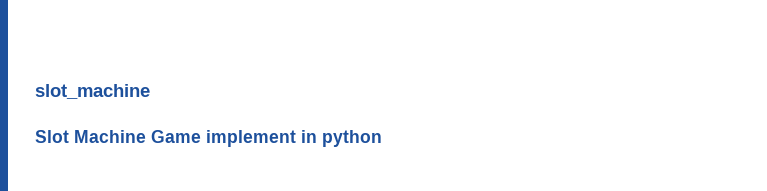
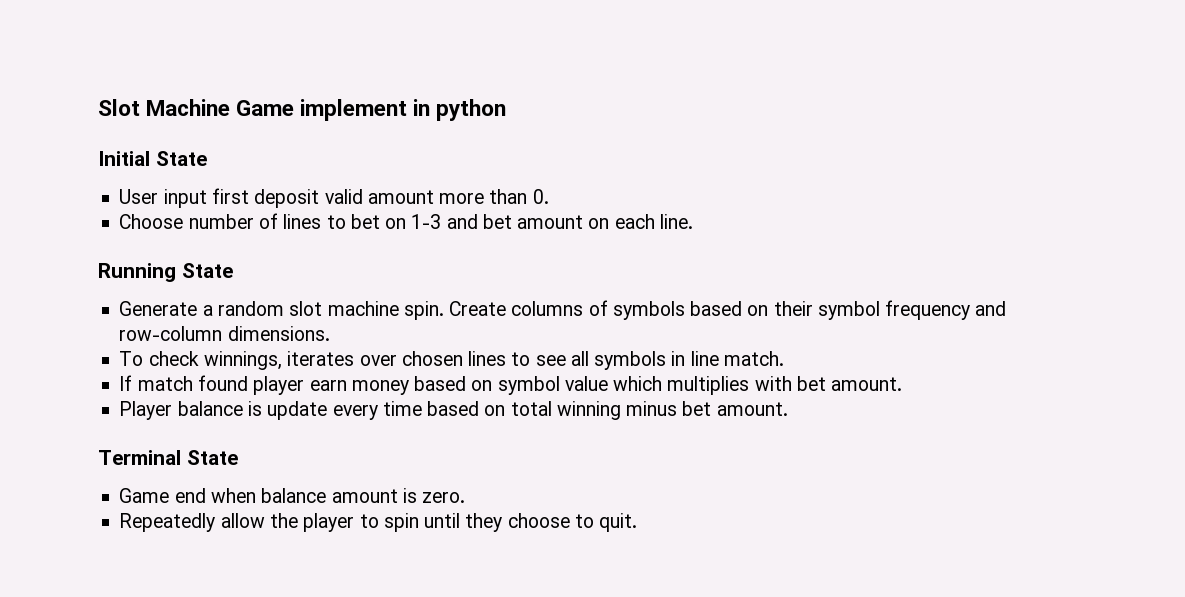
- slot_machine
+ Initial State
+ User input first deposit valid amount more than 0.
+ Choose number of lines to bet on 1-3 and bet amount on each line.
+ Running State
+ Generate a random slot machine spin. Create columns of symbols based on their symbol frequency and row-column dimensions.
+ To check winnings, iterates over chosen lines to see all symbols in line match.
+ If match found player earn money based on symbol value which multiplies with bet amount.
+ Player balance is update every time based on total winning minus bet amount.
+ Terminal State
+ Game end when balance amount is zero.
+ Repeatedly allow the player to spin until they choose to quit.

